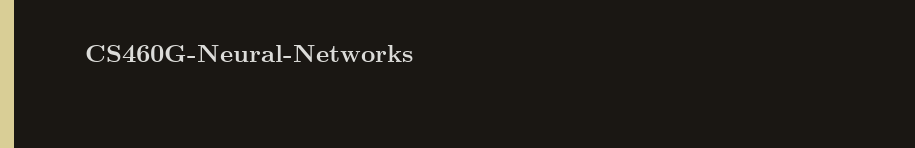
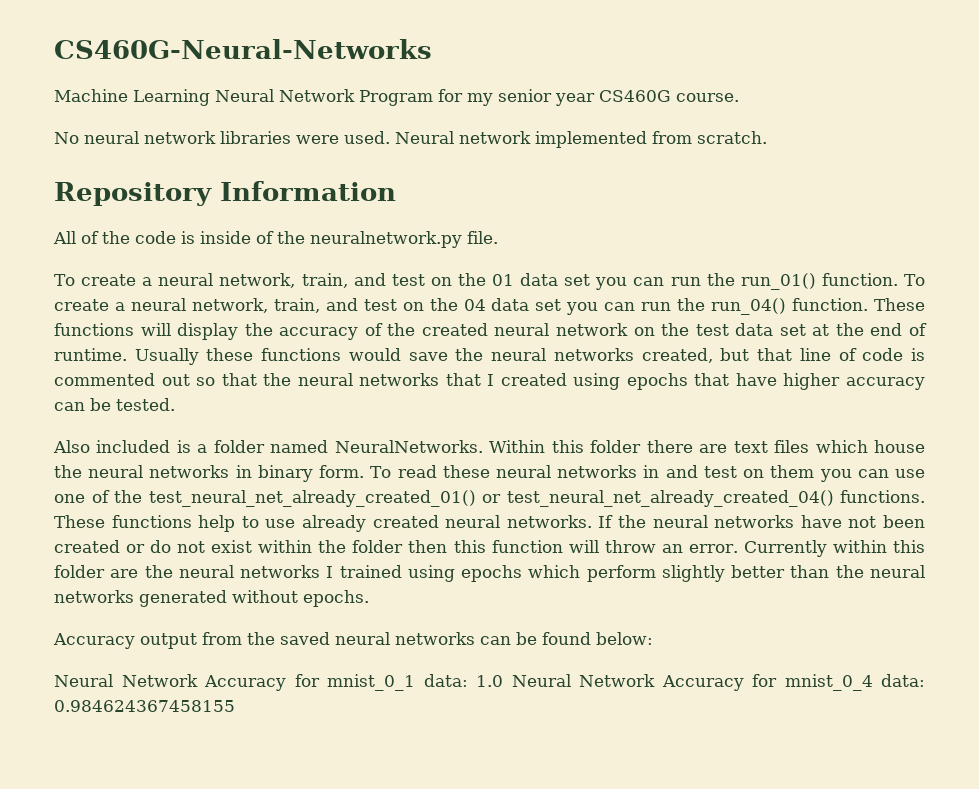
+ Machine Learning Neural Network Program for my senior year CS460G course.
+ No neural network libraries were used. Neural network implemented from scratch.
+ Repository Information
+ All of the code is inside of the neuralnetwork.py file.
+ To create a neural network, train, and test on the 01 data set you can run the run_01() function. To create a neural network, train, and test on the 04 data set you can run the run_04() function. These functions will display the accuracy of the created neural network on the test data set at the end of runtime. Usually these functions would save the neural networks created, but that line of code is commented out so that the neural networks that I created using epochs that have higher accuracy can be tested.
+ Also included is a folder named NeuralNetworks. Within this folder there are text files which house the neural networks in binary form. To read these neural networks in and test on them you can use one of the test_neural_net_already_created_01() or test_neural_net_already_created_04() functions. These functions help to use already created neural networks. If the neural networks have not been created or do not exist within the folder then this function will throw an error. Currently within this folder are the neural networks I trained using epochs which perform slightly better than the neural networks generated without epochs.
+ Accuracy output from the saved neural networks can be found below:
+ Neural Network Accuracy for mnist_0_1 data: 1.0 Neural Network Accuracy for mnist_0_4 data: 0.984624367458155

